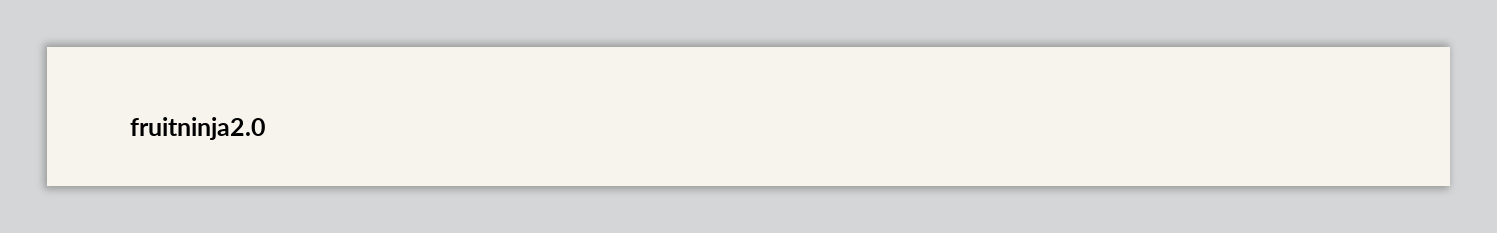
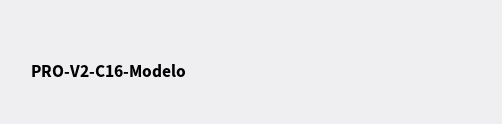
- fruitninja2.0
+ PRO-V2-C16-Modelo

